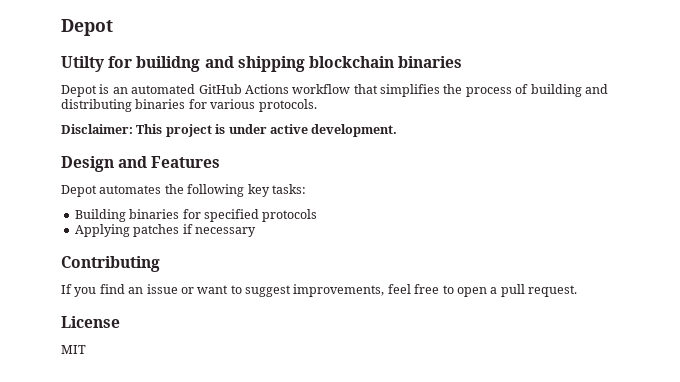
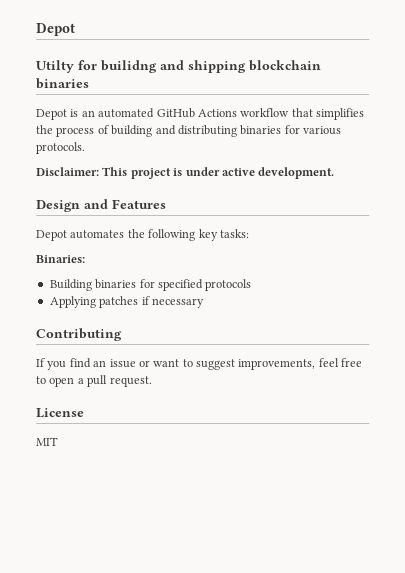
+ Binaries:

